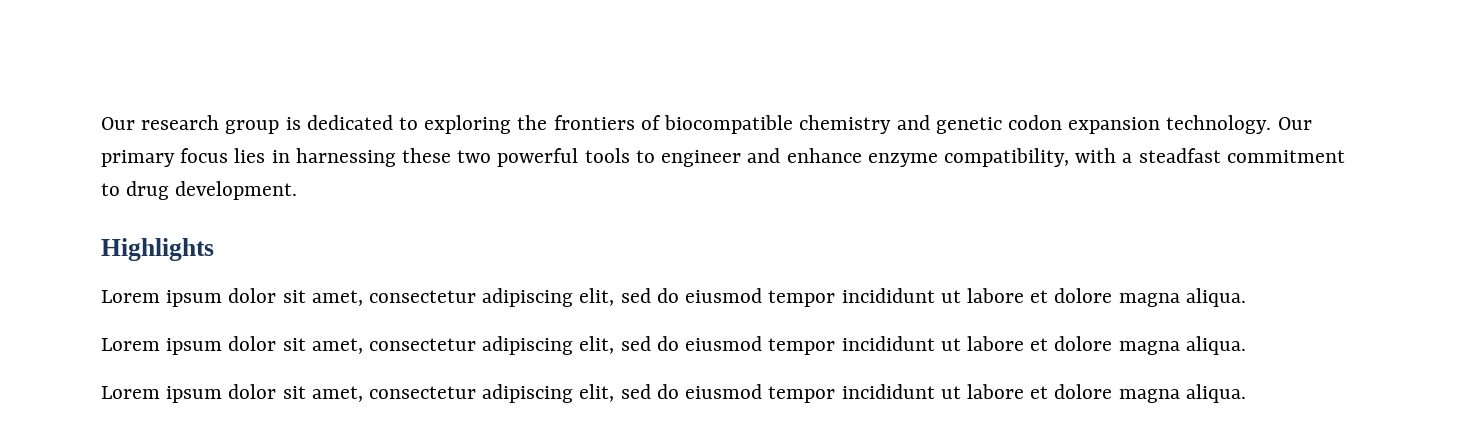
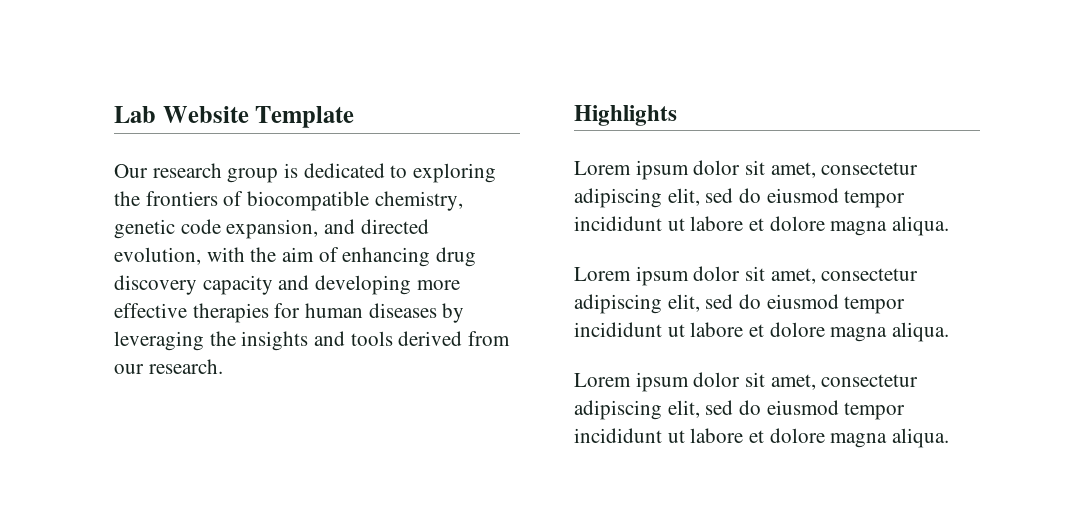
+ Lab Website Template
- Our research group is dedicated to exploring the frontiers of biocompatible chemistry and genetic codon expansion technology. Our primary focus lies in harnessing these two powerful tools to engineer and enhance enzyme compatibility, with a steadfast commitment to drug development.
+ Our research group is dedicated to exploring the frontiers of biocompatible chemistry, genetic code expansion, and directed evolution, with the aim of enhancing drug discovery capacity and developing more effective therapies for human diseases by leveraging the insights and tools derived from our research.

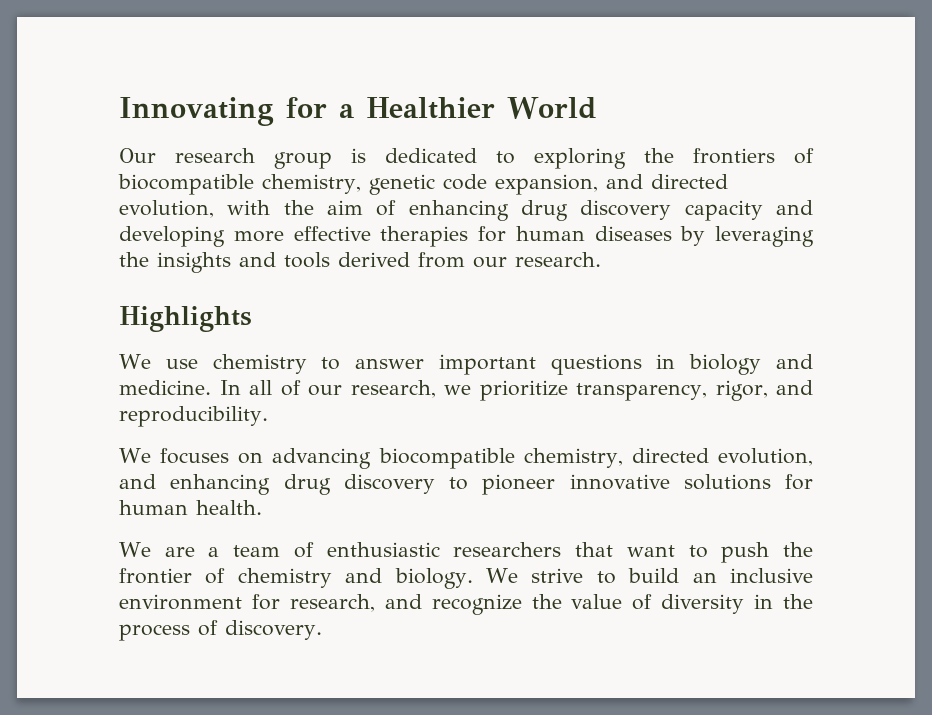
- Lab Website Template
+ Innovating for a Healthier World
  Highlights
- Lorem ipsum dolor sit amet, consectetur adipiscing elit, sed do eiusmod tempor incididunt ut labore et dolore magna aliqua.
- Lorem ipsum dolor sit amet, consectetur adipiscing elit, sed do eiusmod tempor incididunt ut labore et dolore magna aliqua.
- Lorem ipsum dolor sit amet, consectetur adipiscing elit, sed do eiusmod tempor incididunt ut labore et dolore magna aliqua.
+ We use chemistry to answer important questions in biology and medicine. In all of our research, we prioritize transparency, rigor, and reproducibility.
+ We focuses on advancing biocompatible chemistry, directed evolution, and enhancing drug discovery to pioneer innovative solutions for human health.
+ We are a team of enthusiastic researchers that want to push the frontier of chemistry and biology. We strive to build an inclusive environment for research, and recognize the value of diversity in the process of discovery.

